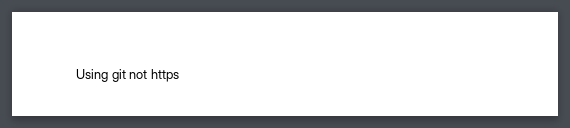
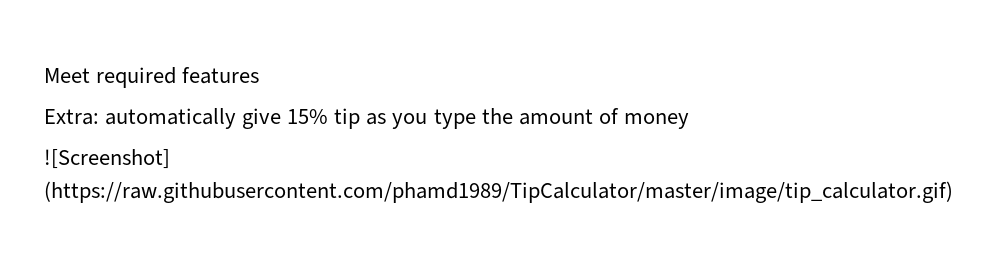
- Using git not https
+ Meet required features
+ Extra: automatically give 15% tip as you type the amount of money
+ ![Screenshot] (https://raw.githubusercontent.com/phamd1989/TipCalculator/master/image/tip_calculator.gif)

